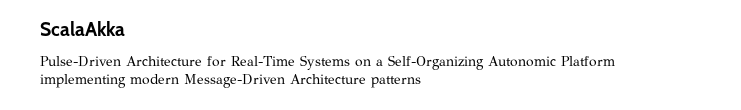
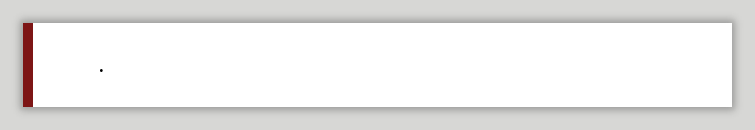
- ScalaAkka
- Pulse-Driven Architecture for Real-Time Systems on a Self-Organizing Autonomic Platform implementing modern Message-Driven Architecture patterns
+ .

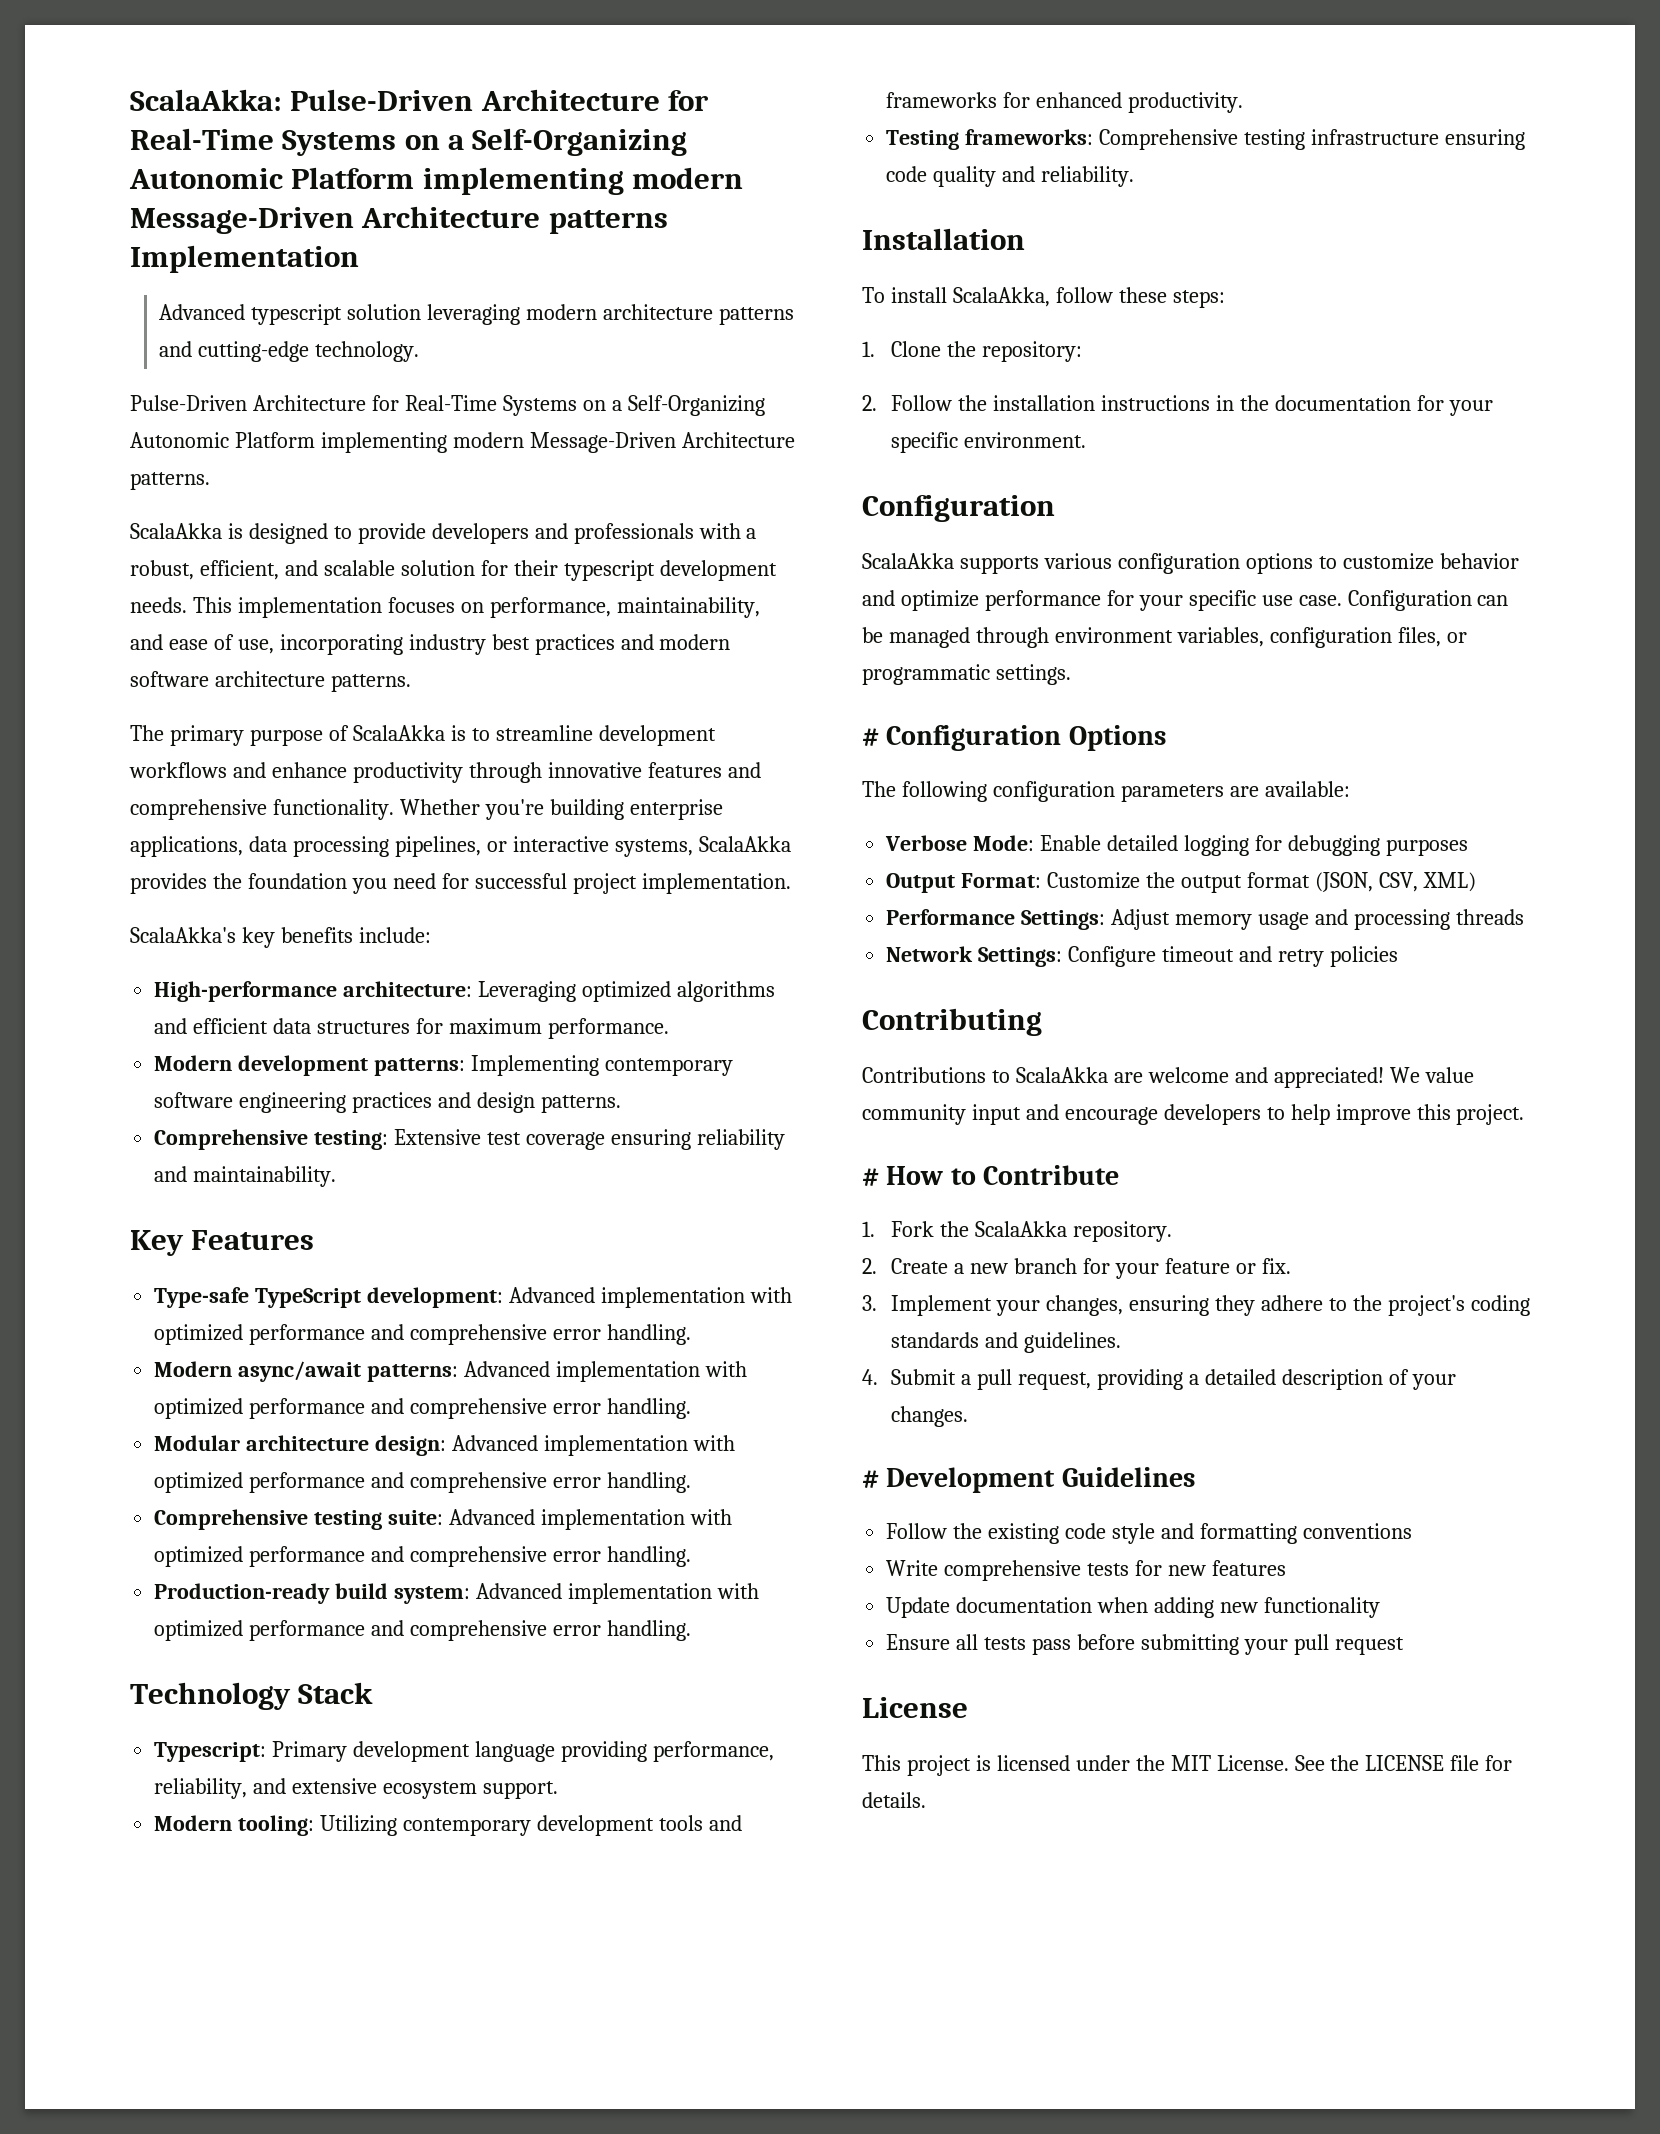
- .
+ ScalaAkka: Pulse-Driven Architecture for Real-Time Systems on a Self-Organizing Autonomic Platform implementing modern Message-Driven Architecture patterns Implementation
+ Advanced typescript solution leveraging modern architecture patterns and cutting-edge technology.
+ Pulse-Driven Architecture for Real-Time Systems on a Self-Organizing Autonomic Platform implementing modern Message-Driven Architecture patterns.
+ ScalaAkka is designed to provide developers and professionals with a robust, efficient, and scalable solution for their typescript development needs. This implementation focuses on performance, maintainability, and ease of use, incorporating industry best practices and modern software architecture patterns.
+ The primary purpose of ScalaAkka is to streamline development workflows and enhance productivity through innovative features and comprehensive functionality. Whether you're building enterprise applications, data processing pipelines, or interactive systems, ScalaAkka provides the foundation you need for successful project implementation.
+ ScalaAkka's key benefits include:
+ High-performance architecture: Leveraging optimized algorithms and efficient data structures for maximum performance.
+ Modern development patterns: Implementing contemporary software engineering practices and design patterns.
+ Comprehensive testing: Extensive test coverage ensuring reliability and maintainability.
+ Key Features
+ Type-safe TypeScript development: Advanced implementation with optimized performance and comprehensive error handling.
+ Modern async/await patterns: Advanced implementation with optimized performance and comprehensive error handling.
+ Modular architecture design: Advanced implementation with optimized performance and comprehensive error handling.
+ Comprehensive testing suite: Advanced implementation with optimized performance and comprehensive error handling.
+ Production-ready build system: Advanced implementation with optimized performance and comprehensive error handling.
+ Technology Stack
+ Typescript: Primary development language providing performance, reliability, and extensive ecosystem support.
+ Modern tooling: Utilizing contemporary development tools and frameworks for enhanced productivity.
+ Testing frameworks: Comprehensive testing infrastructure ensuring code quality and reliability.
+ Installation
+ To install ScalaAkka, follow these steps:
+ 1. Clone the repository:
+ 2. Follow the installation instructions in the documentation for your specific environment.
+ Configuration
+ ScalaAkka supports various configuration options to customize behavior and optimize performance for your specific use case. Configuration can be managed through environment variables, configuration files, or programmatic settings.
+ # Configuration Options
+ The following configuration parameters are available:
+ Verbose Mode: Enable detailed logging for debugging purposes
+ Output Format: Customize the output format (JSON, CSV, XML)
+ Performance Settings: Adjust memory usage and processing threads
+ Network Settings: Configure timeout and retry policies
+ Contributing
+ Contributions to ScalaAkka are welcome and appreciated! We value community input and encourage developers to help improve this project.
+ # How to Contribute
+ 1. Fork the ScalaAkka repository.
+ 2. Create a new branch for your feature or fix.
+ 3. Implement your changes, ensuring they adhere to the project's coding standards and guidelines.
+ 4. Submit a pull request, providing a detailed description of your changes.
+ # Development Guidelines
+ Follow the existing code style and formatting conventions
+ Write comprehensive tests for new features
+ Update documentation when adding new functionality
+ Ensure all tests pass before submitting your pull request
+ License
+ This project is licensed under the MIT License. See the LICENSE file for details.

